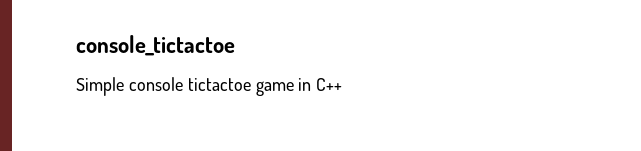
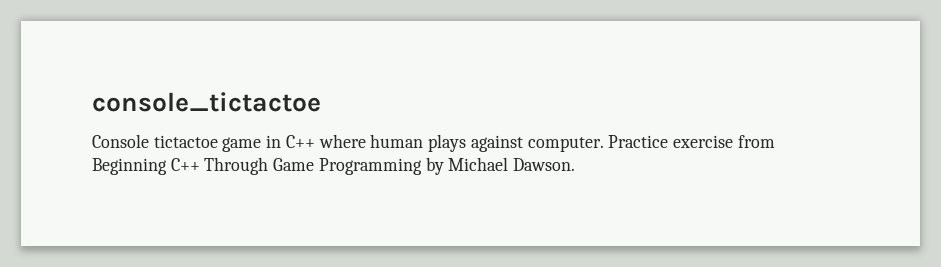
- Simple console tictactoe game in C++
+ Console tictactoe game in C++ where human plays against computer. Practice exercise from Beginning C++ Through Game Programming by Michael Dawson.

